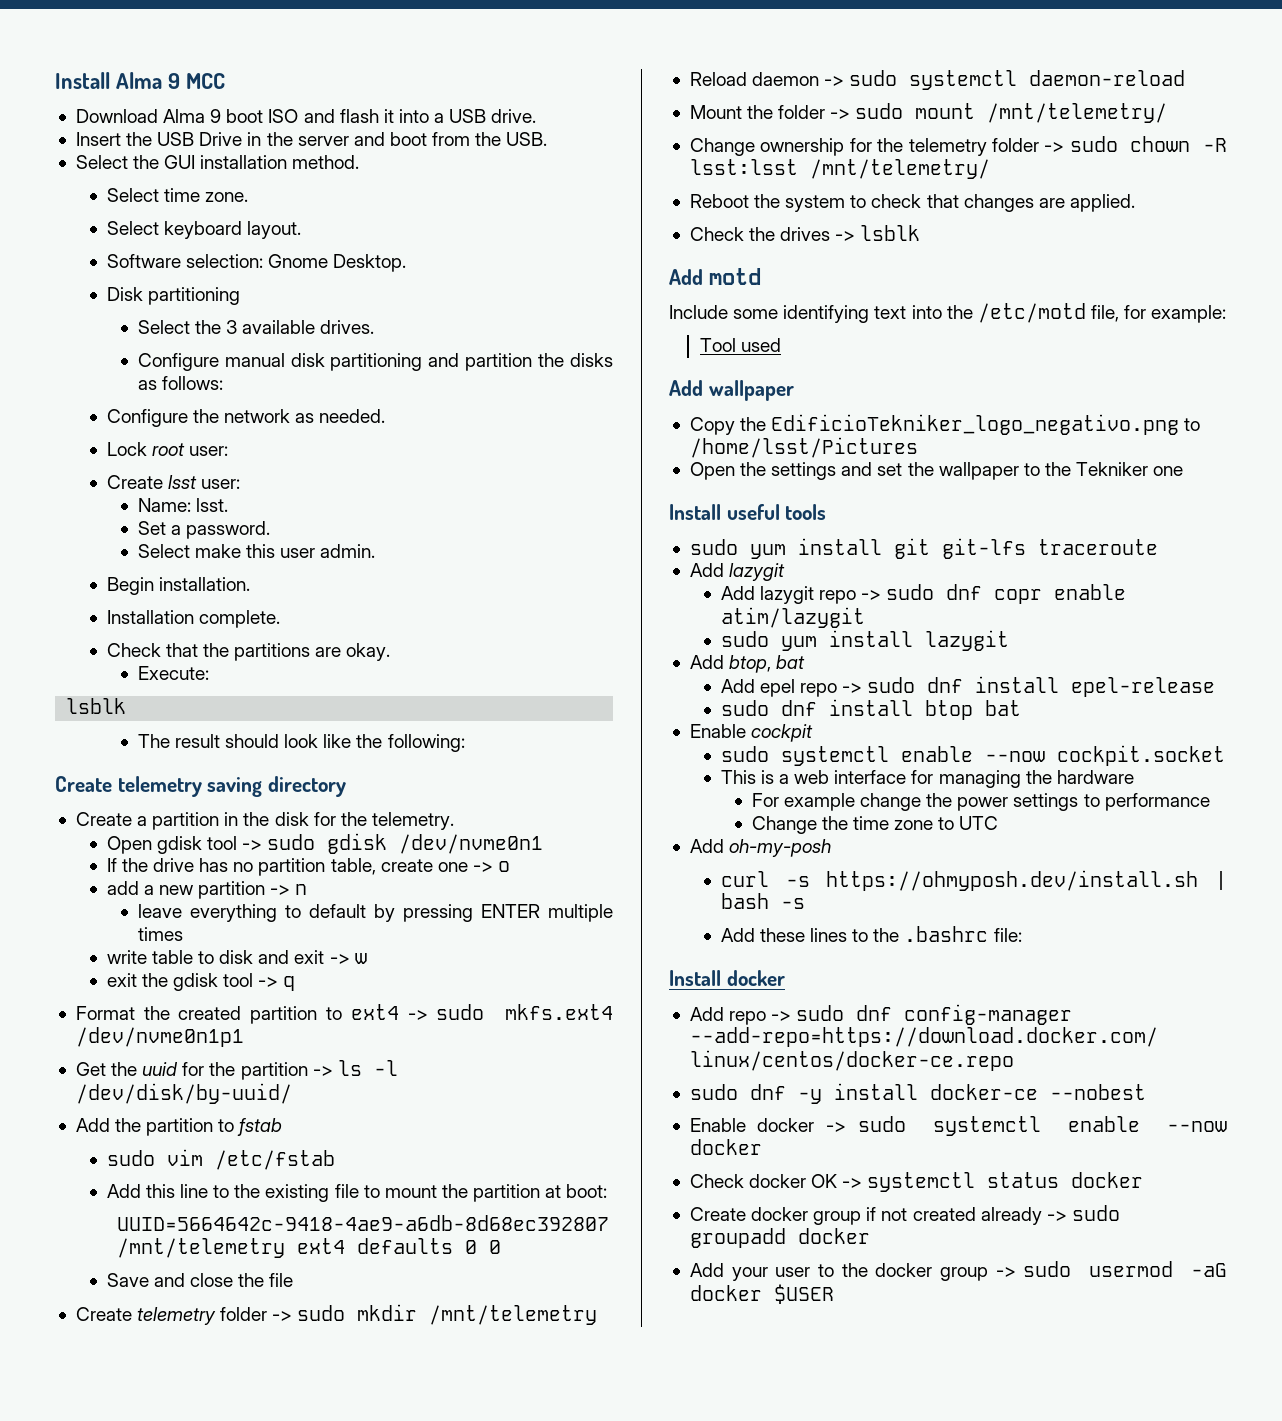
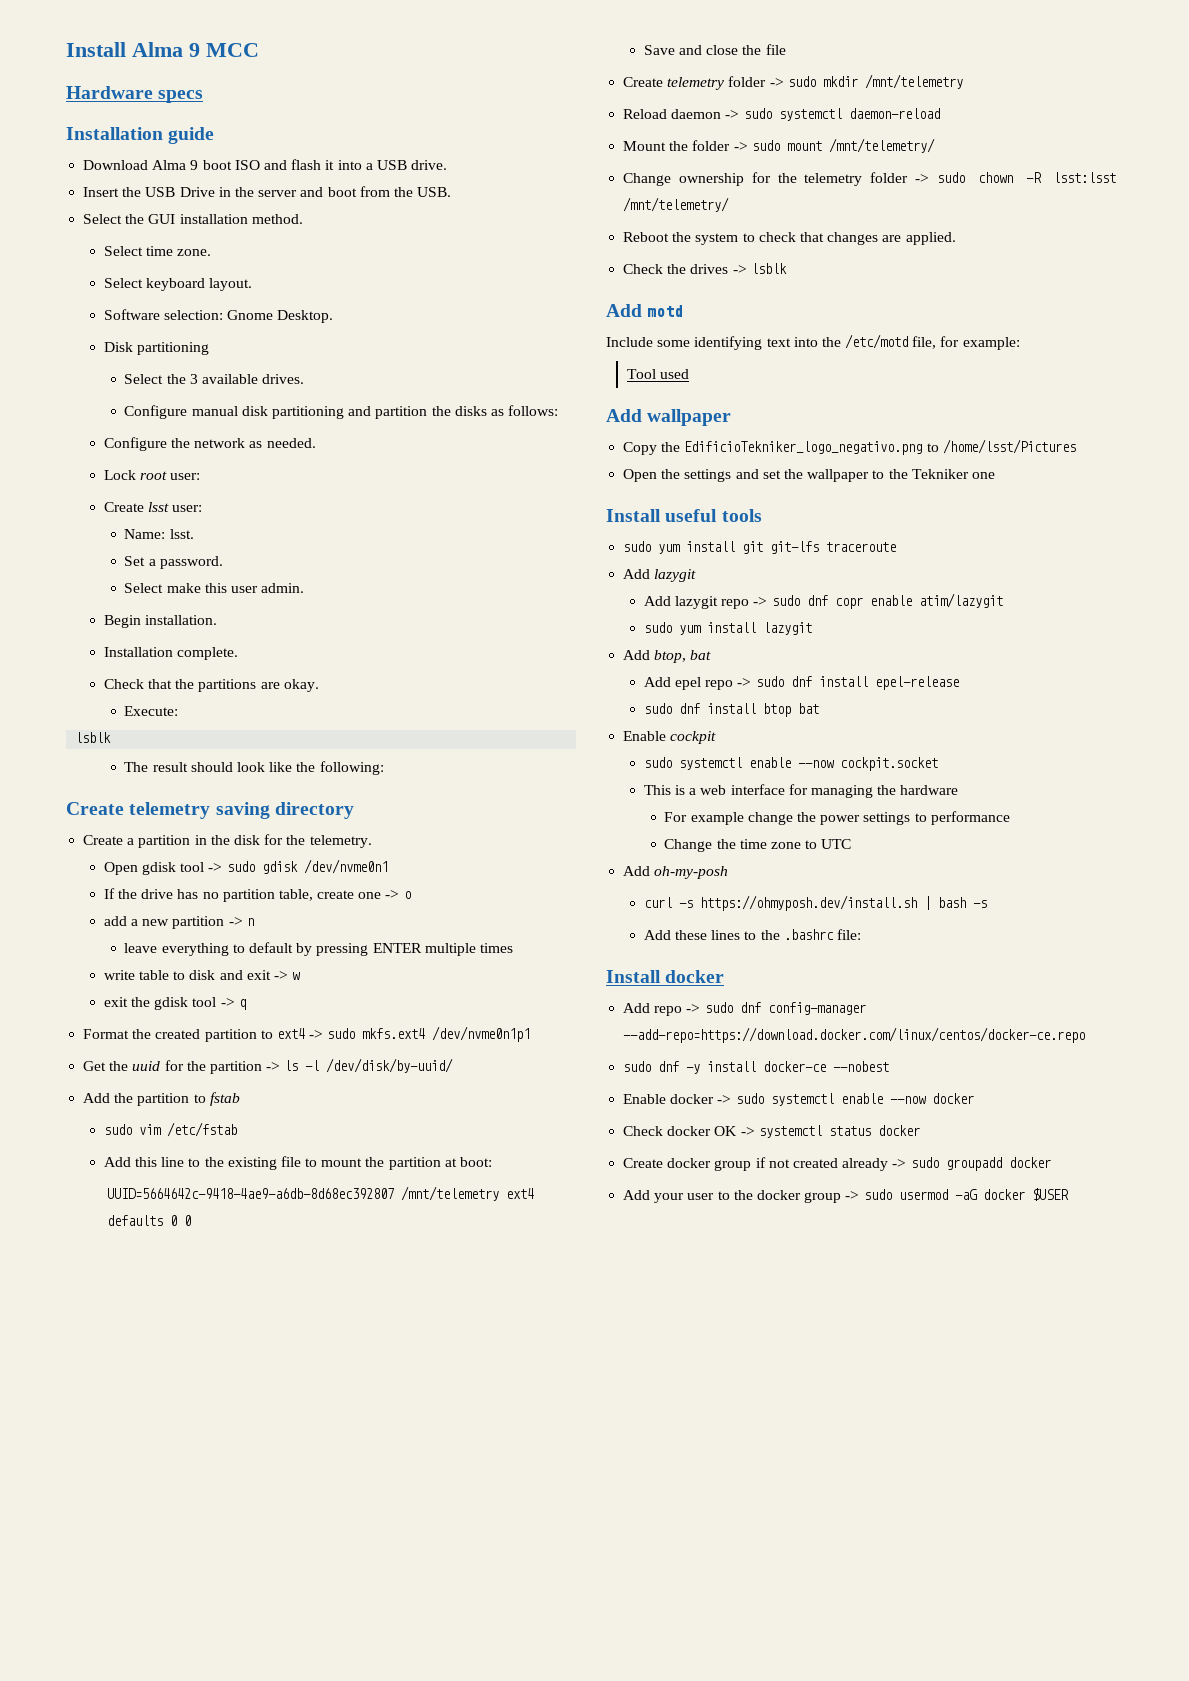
+ Hardware specs
+ Installation guide

